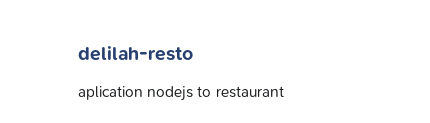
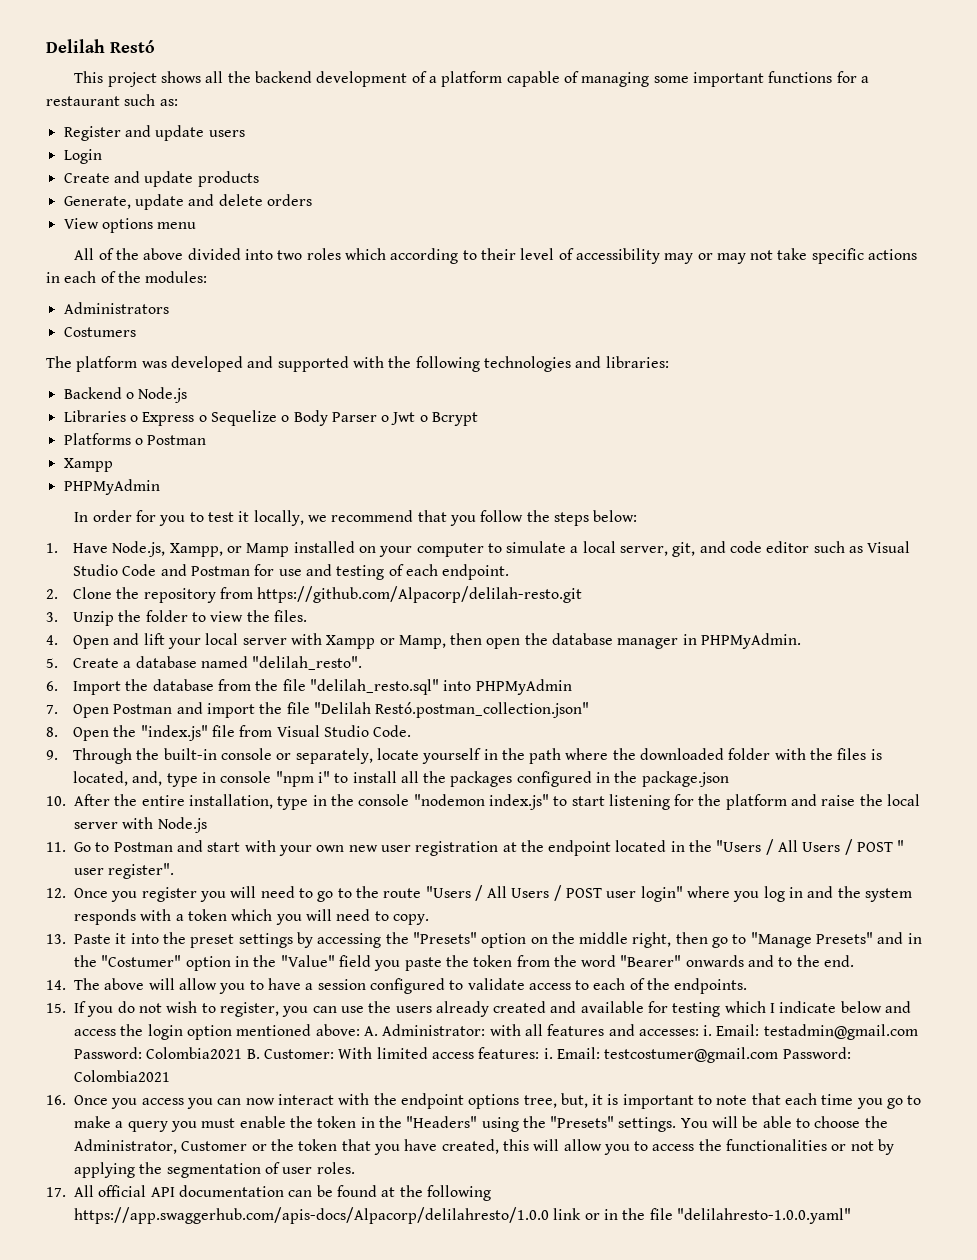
- delilah-resto
- aplication nodejs to restaurant
+ Delilah Restó
+ This project shows all the backend development of a platform capable of managing some important functions for a restaurant such as:
+ Register and update users
+ Login
+ Create and update products
+ Generate, update and delete orders
+ View options menu
+ All of the above divided into two roles which according to their level of accessibility may or may not take specific actions in each of the modules:
+ Administrators
+ Costumers
+ The platform was developed and supported with the following technologies and libraries:
+ Backend o Node.js
+ Libraries o Express o Sequelize o Body Parser o Jwt o Bcrypt
+ Platforms o Postman
+ Xampp
+ PHPMyAdmin
+ In order for you to test it locally, we recommend that you follow the steps below:
+ 1. Have Node.js, Xampp, or Mamp installed on your computer to simulate a local server, git, and code editor such as Visual Studio Code and Postman for use and testing of each endpoint.
+ 2. Clone the repository from https://github.com/Alpacorp/delilah-resto.git
+ 3. Unzip the folder to view the files.
+ 4. Open and lift your local server with Xampp or Mamp, then open the database manager in PHPMyAdmin.
+ 5. Create a database named "delilah_resto".
+ 6. Import the database from the file "delilah_resto.sql" into PHPMyAdmin
+ 7. Open Postman and import the file "Delilah Restó.postman_collection.json"
+ 8. Open the "index.js" file from Visual Studio Code.
+ 9. Through the built-in console or separately, locate yourself in the path where the downloaded folder with the files is located, and, type in console "npm i" to install all the packages configured in the package.json
+ 10. After the entire installation, type in the console "nodemon index.js" to start listening for the platform and raise the local server with Node.js
+ 11. Go to Postman and start with your own new user registration at the endpoint located in the "Users / All Users / POST " user register".
+ 12. Once you register you will need to go to the route "Users / All Users / POST user login" where you log in and the system responds with a token which you will need to copy.
+ 13. Paste it into the preset settings by accessing the "Presets" option on the middle right, then go to "Manage Presets" and in the "Costumer" option in the "Value" field you paste the token from the word "Bearer" onwards and to the end.
+ 14. The above will allow you to have a session configured to validate access to each of the endpoints.
+ 15. If you do not wish to register, you can use the users already created and available for testing which I indicate below and access the login option mentioned above: A. Administrator: with all features and accesses: i. Email: testadmin@gmail.com Password: Colombia2021 B. Customer: With limited access features: i. Email: testcostumer@gmail.com Password: Colombia2021
+ 16. Once you access you can now interact with the endpoint options tree, but, it is important to note that each time you go to make a query you must enable the token in the "Headers" using the "Presets" settings. You will be able to choose the Administrator, Customer or the token that you have created, this will allow you to access the functionalities or not by applying the segmentation of user roles.
+ 17. All official API documentation can be found at the following https://app.swaggerhub.com/apis-docs/Alpacorp/delilahresto/1.0.0 link or in the file "delilahresto-1.0.0.yaml"

